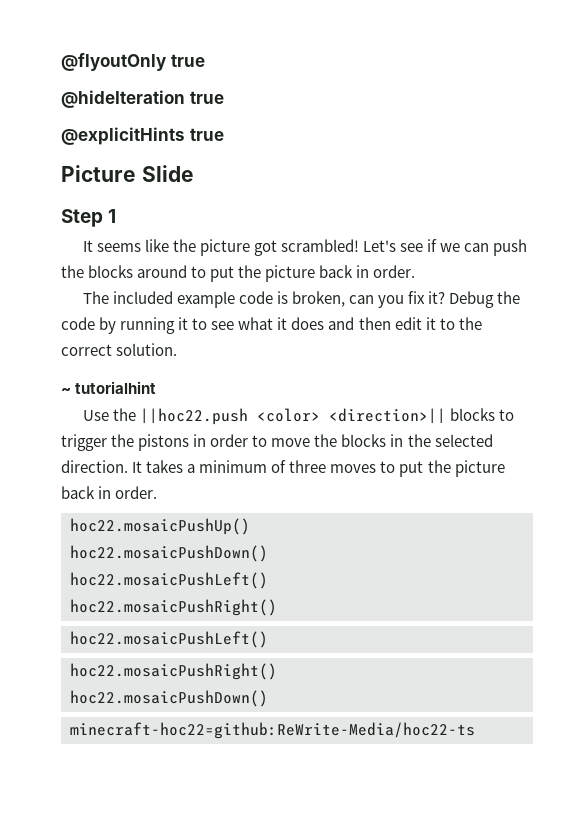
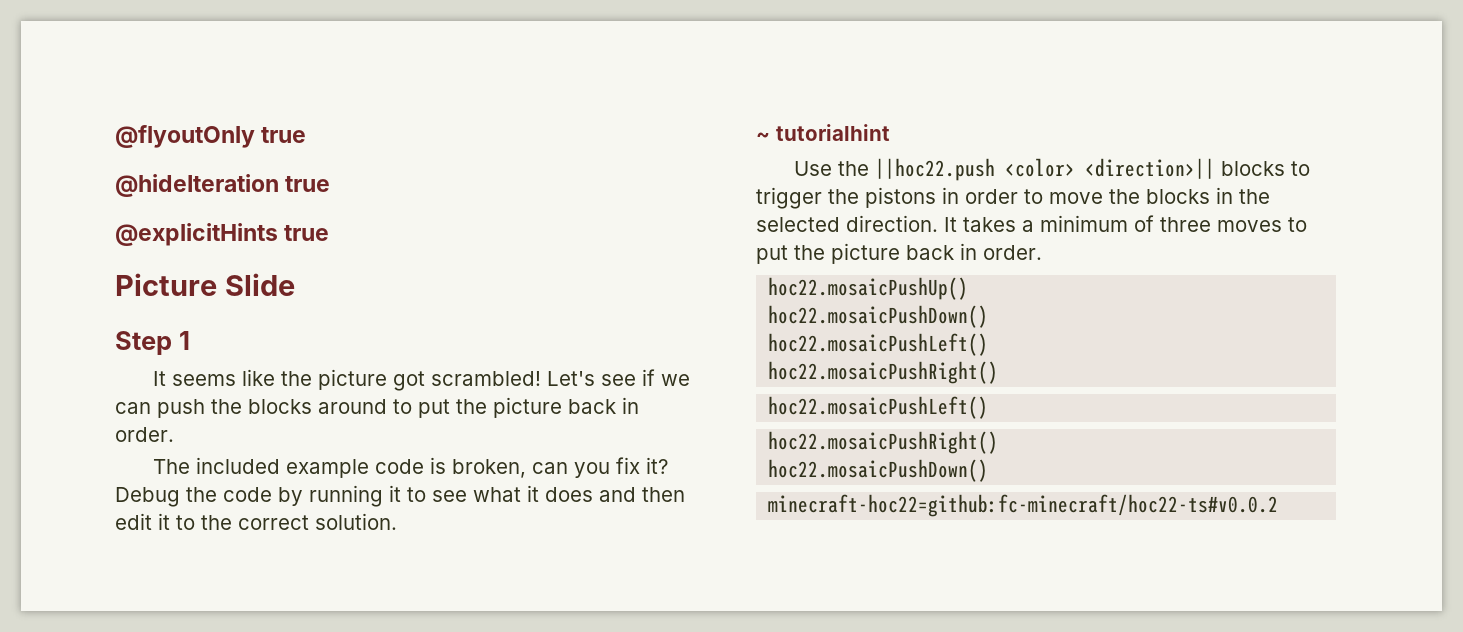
- minecraft-hoc22=github:ReWrite-Media/hoc22-ts
+ minecraft-hoc22=github:fc-minecraft/hoc22-ts#v0.0.2

